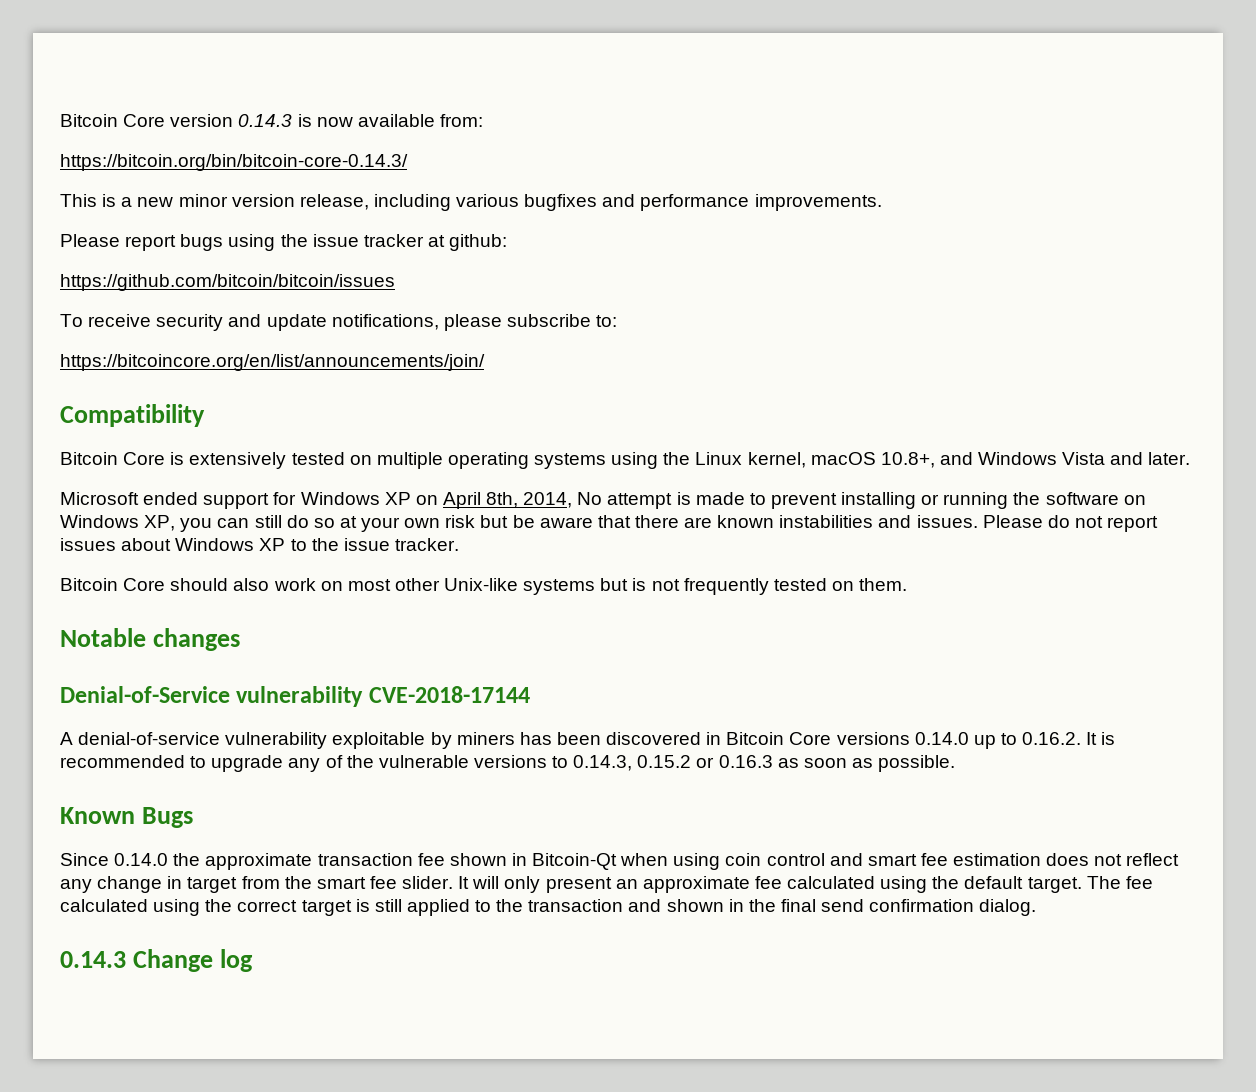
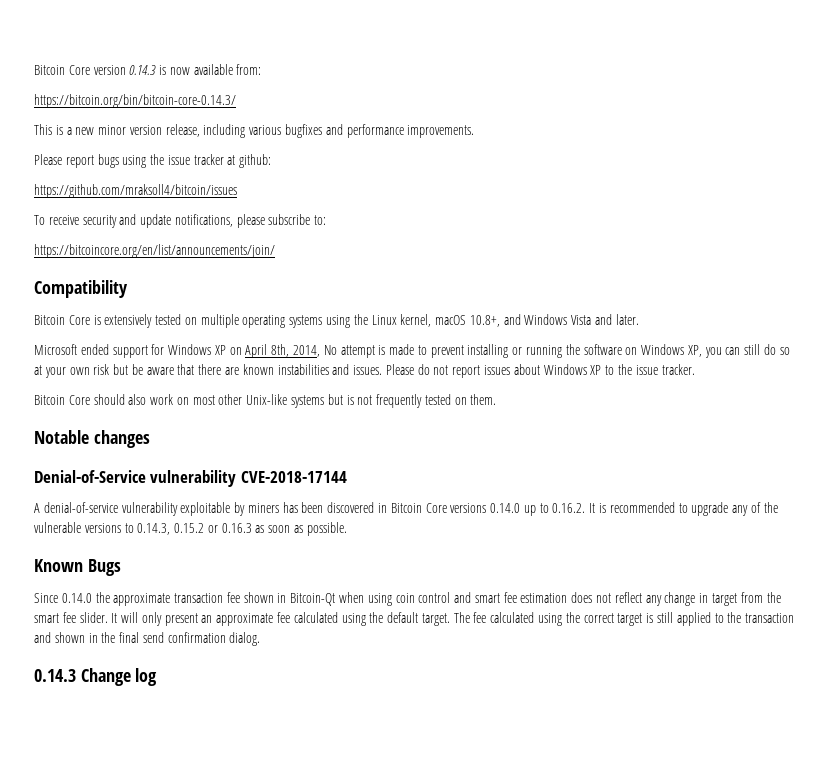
- https://github.com/bitcoin/bitcoin/issues
+ https://github.com/mraksoll4/bitcoin/issues

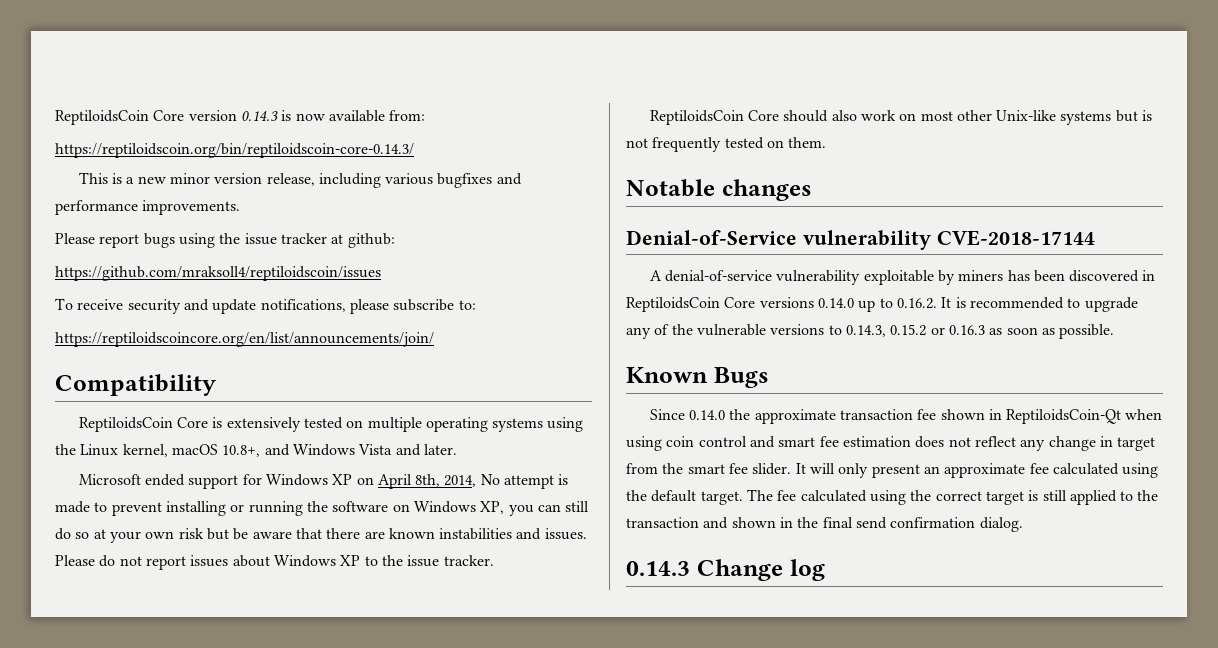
- Bitcoin Core version 0.14.3 is now available from:
+ ReptiloidsCoin Core version 0.14.3 is now available from:
- https://bitcoin.org/bin/bitcoin-core-0.14.3/
+ https://reptiloidscoin.org/bin/reptiloidscoin-core-0.14.3/
- https://github.com/mraksoll4/bitcoin/issues
+ https://github.com/mraksoll4/reptiloidscoin/issues
- https://bitcoincore.org/en/list/announcements/join/
+ https://reptiloidscoincore.org/en/list/announcements/join/
- Bitcoin Core is extensively tested on multiple operating systems using the Linux kernel, macOS 10.8+, and Windows Vista and later.
+ ReptiloidsCoin Core is extensively tested on multiple operating systems using the Linux kernel, macOS 10.8+, and Windows Vista and later.
- Bitcoin Core should also work on most other Unix-like systems but is not frequently tested on them.
+ ReptiloidsCoin Core should also work on most other Unix-like systems but is not frequently tested on them.
- A denial-of-service vulnerability exploitable by miners has been discovered in Bitcoin Core versions 0.14.0 up to 0.16.2. It is recommended to upgrade any of the vulnerable versions to 0.14.3, 0.15.2 or 0.16.3 as soon as possible.
+ A denial-of-service vulnerability exploitable by miners has been discovered in ReptiloidsCoin Core versions 0.14.0 up to 0.16.2. It is recommended to upgrade any of the vulnerable versions to 0.14.3, 0.15.2 or 0.16.3 as soon as possible.
- Since 0.14.0 the approximate transaction fee shown in Bitcoin-Qt when using coin control and smart fee estimation does not reflect any change in target from the smart fee slider.
+ Since 0.14.0 the approximate transaction fee shown in ReptiloidsCoin-Qt when using coin control and smart fee estimation does not reflect any change in target from the smart fee slider.

